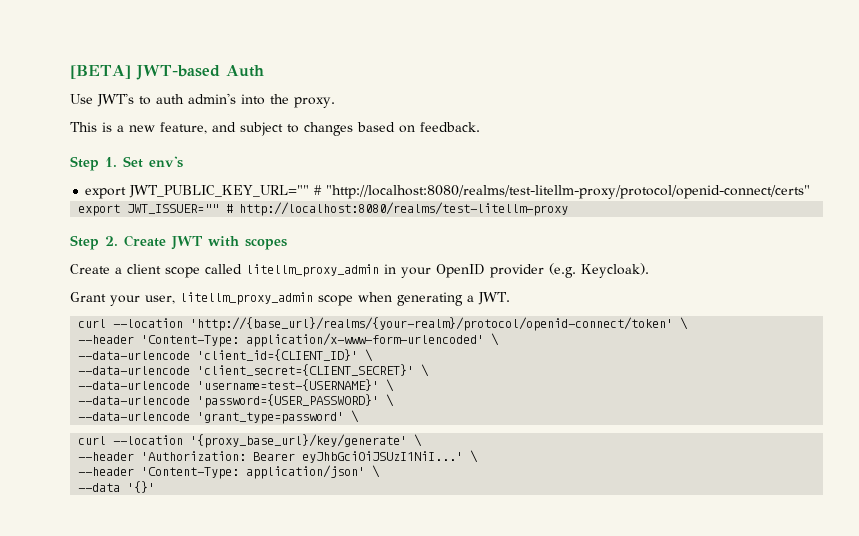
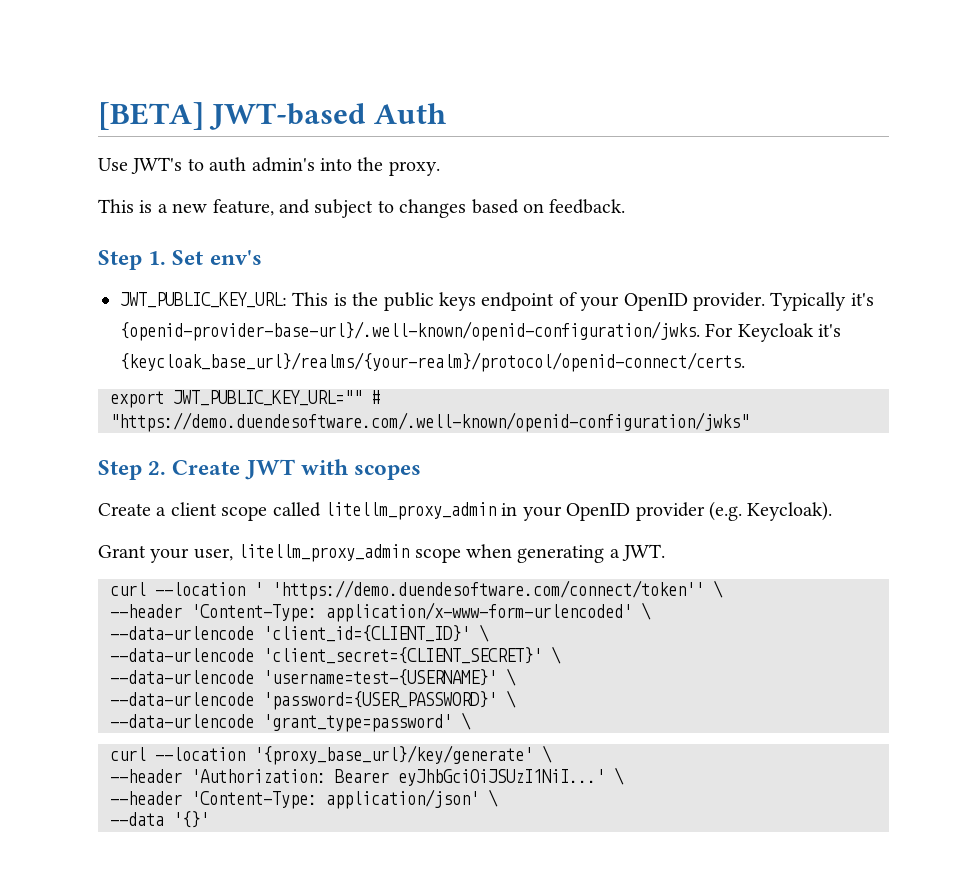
- export JWT_PUBLIC_KEY_URL="" # "http://localhost:8080/realms/test-litellm-proxy/protocol/openid-connect/certs"
- export JWT_ISSUER="" # http://localhost:8080/realms/test-litellm-proxy
+ JWT_PUBLIC_KEY_URL: This is the public keys endpoint of your OpenID provider. Typically it's {openid-provider-base-url}/.well-known/openid-configuration/jwks. For Keycloak it's {keycloak_base_url}/realms/{your-realm}/protocol/openid-connect/certs.
+ export JWT_PUBLIC_KEY_URL="" # "https://demo.duendesoftware.com/.well-known/openid-configuration/jwks"
- curl --location 'http://{base_url}/realms/{your-realm}/protocol/openid-connect/token' \
+ curl --location ' 'https://demo.duendesoftware.com/connect/token'' \

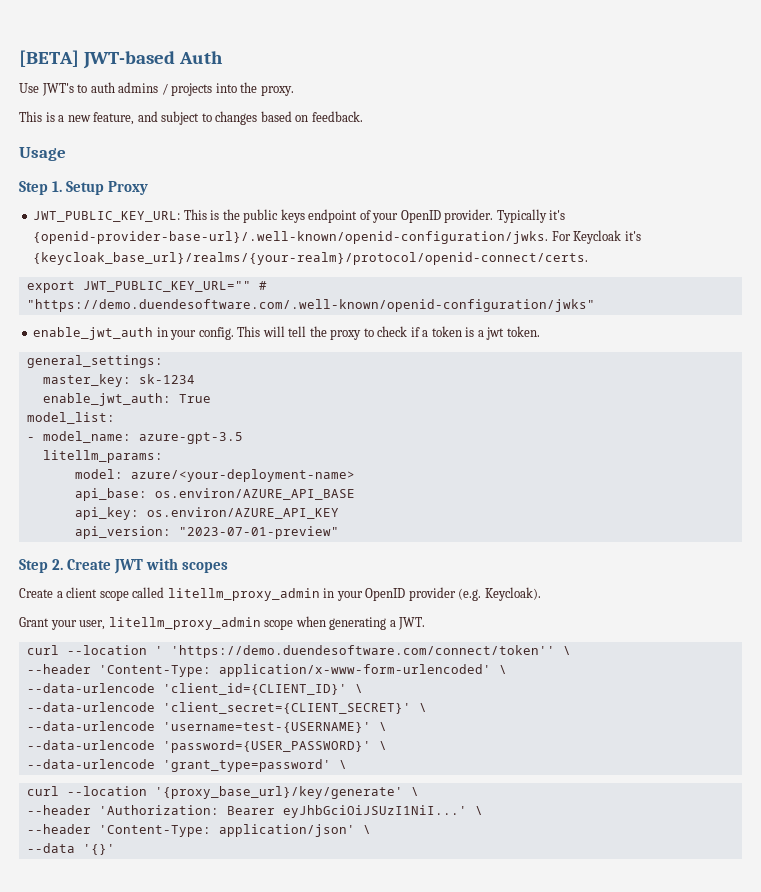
- Use JWT's to auth admin's into the proxy.
+ Use JWT's to auth admins / projects into the proxy.
+ Usage
- Step 1. Set env's
+ Step 1. Setup Proxy
+ enable_jwt_auth in your config. This will tell the proxy to check if a token is a jwt token.
+ general_settings:
+ master_key: sk-1234
+ enable_jwt_auth: True
+ model_list:
+ - model_name: azure-gpt-3.5
+ litellm_params:
+ model: azure/<your-deployment-name>
+ api_base: os.environ/AZURE_API_BASE
+ api_key: os.environ/AZURE_API_KEY
+ api_version: "2023-07-01-preview"

